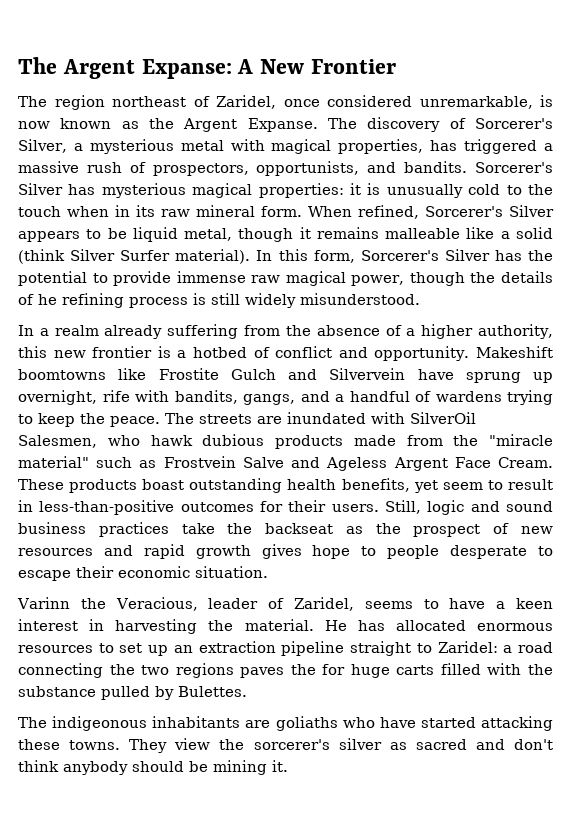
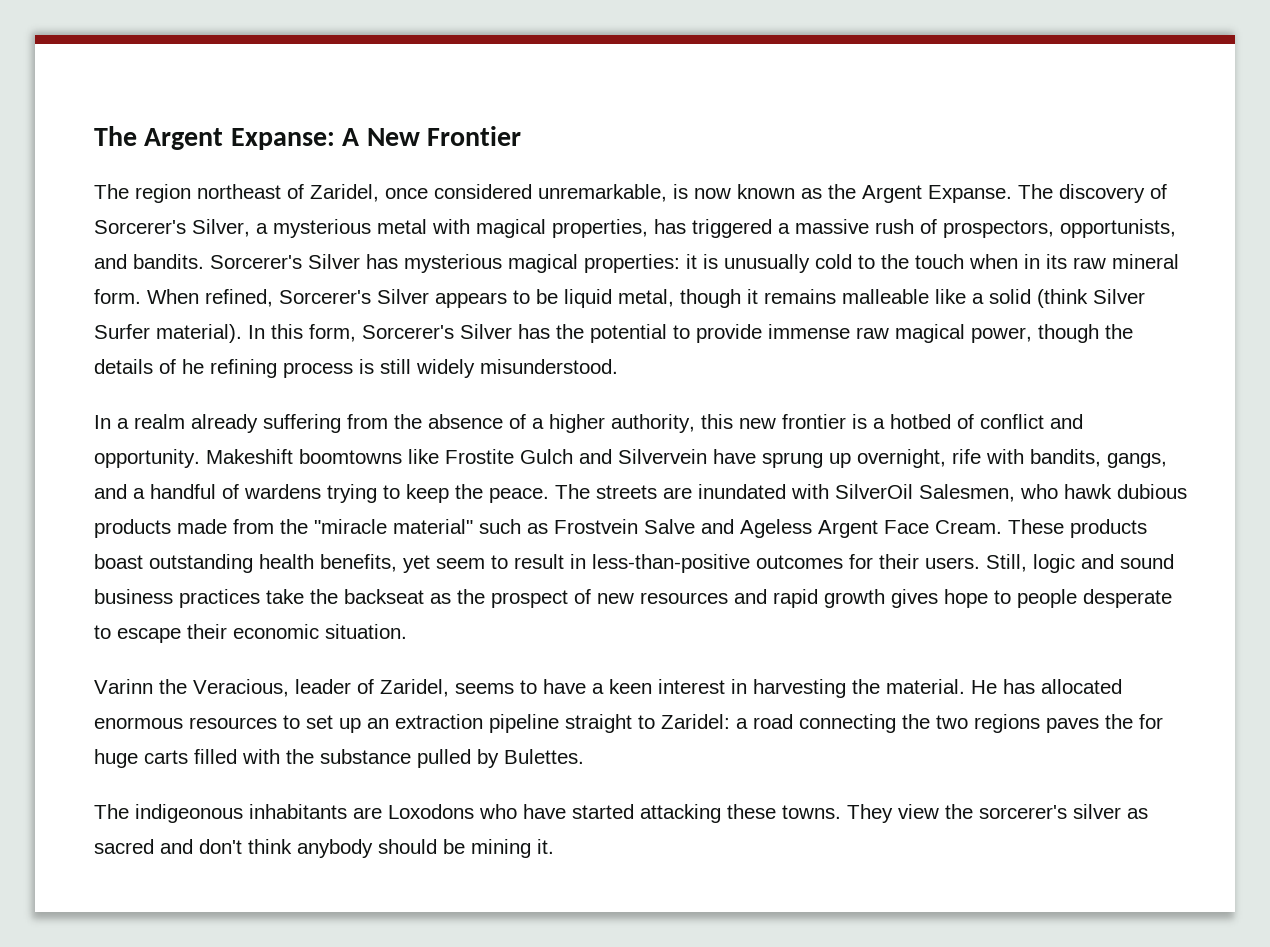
- The indigeonous inhabitants are goliaths who have started attacking these towns.
+ The indigeonous inhabitants are Loxodons who have started attacking these towns.

